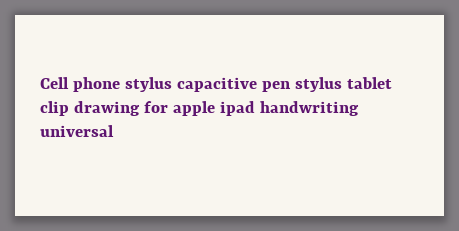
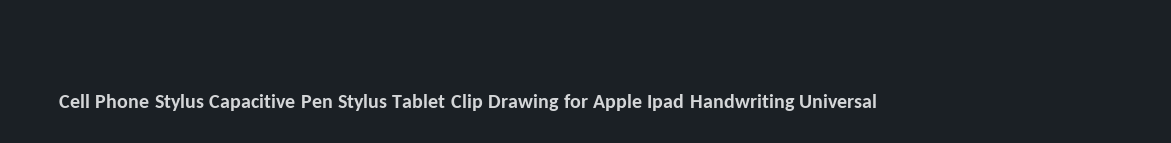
- Cell phone stylus capacitive pen stylus tablet clip drawing for apple ipad handwriting universal
+ Cell Phone Stylus Capacitive Pen Stylus Tablet Clip Drawing for Apple Ipad Handwriting Universal

